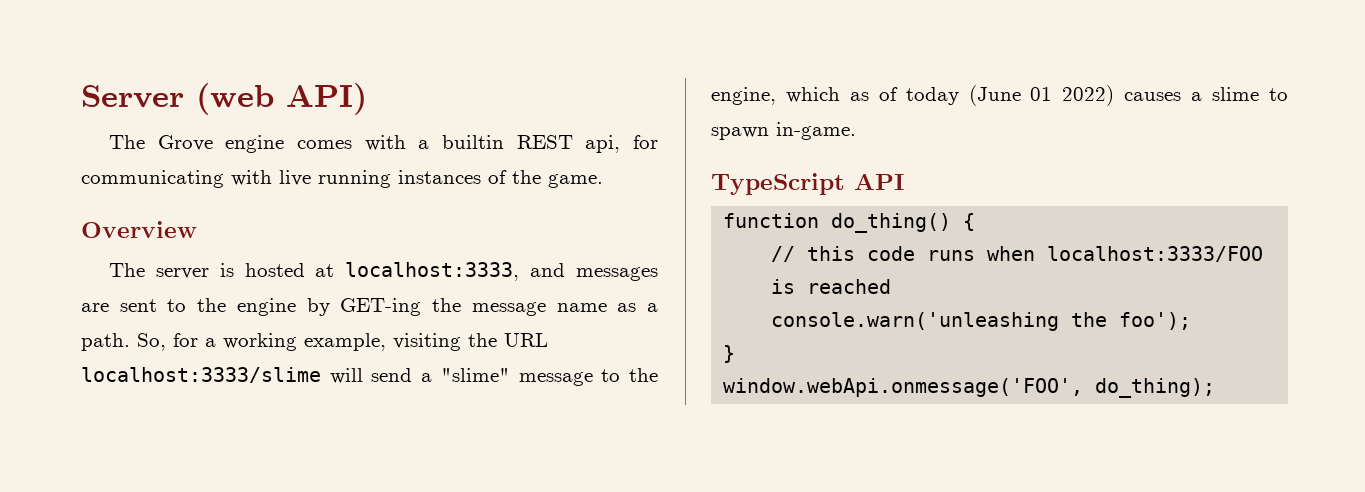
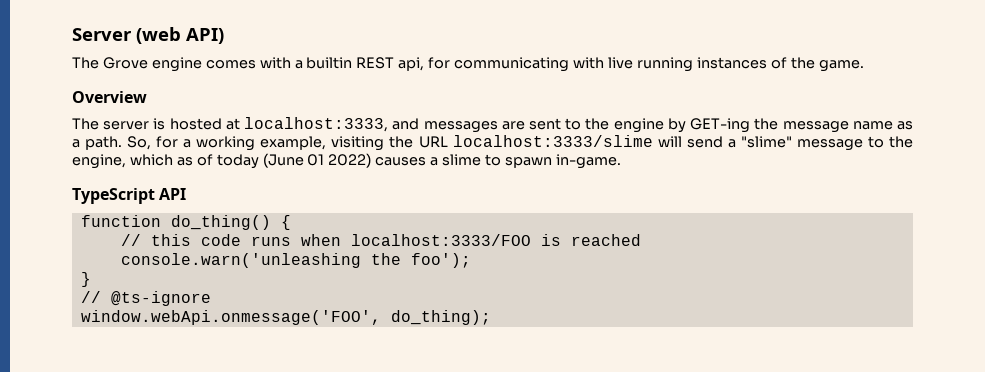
+ // @ts-ignore

